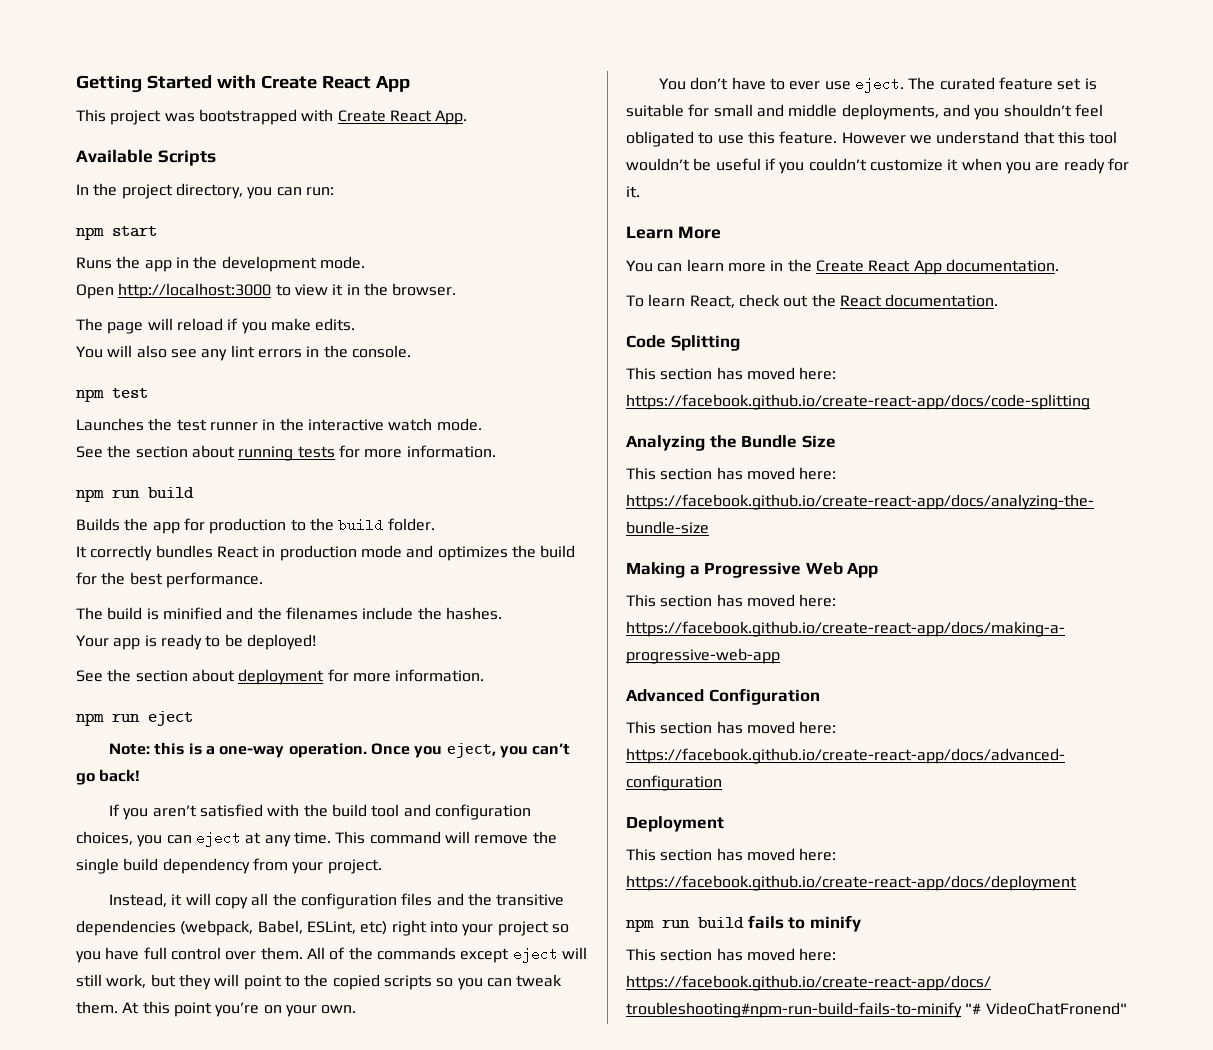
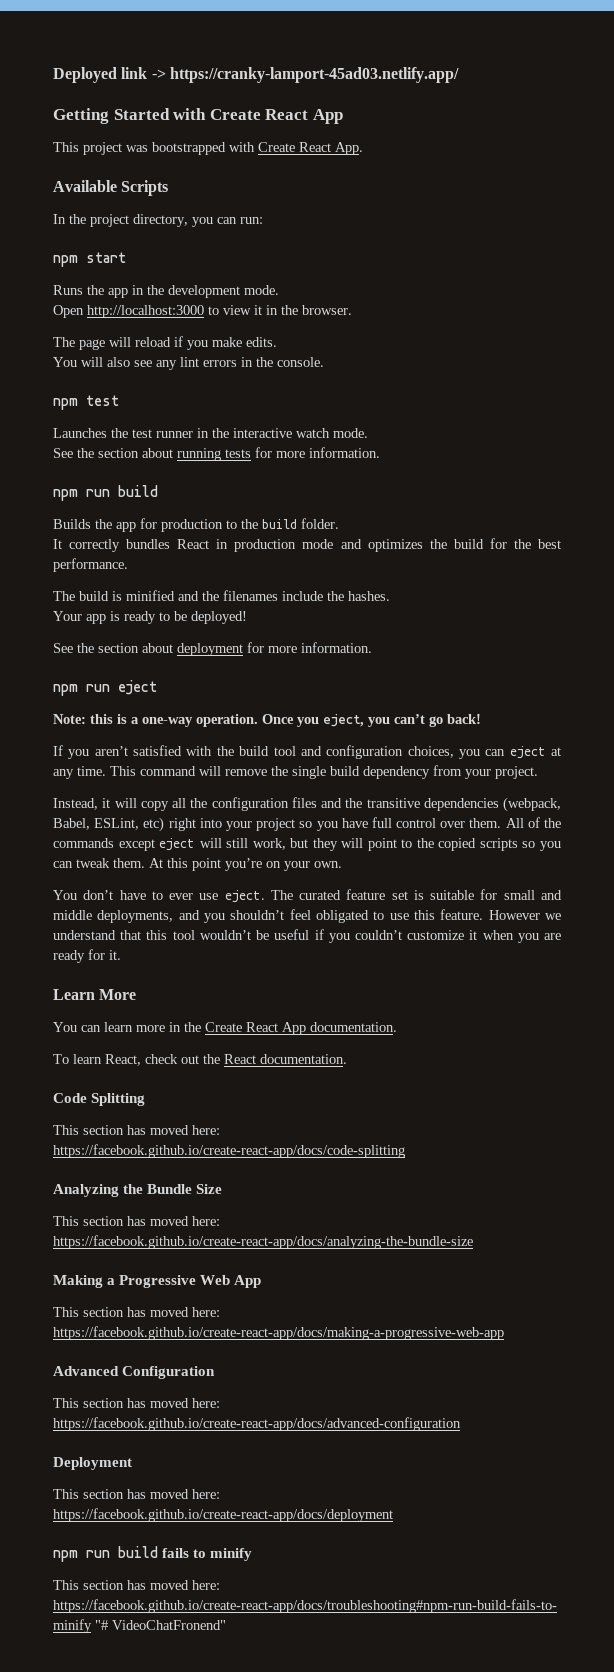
+ Deployed link -> https://cranky-lamport-45ad03.netlify.app/

